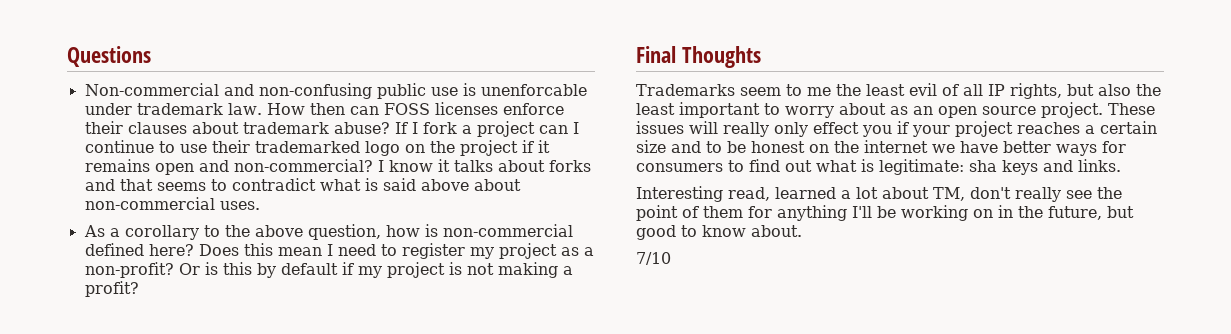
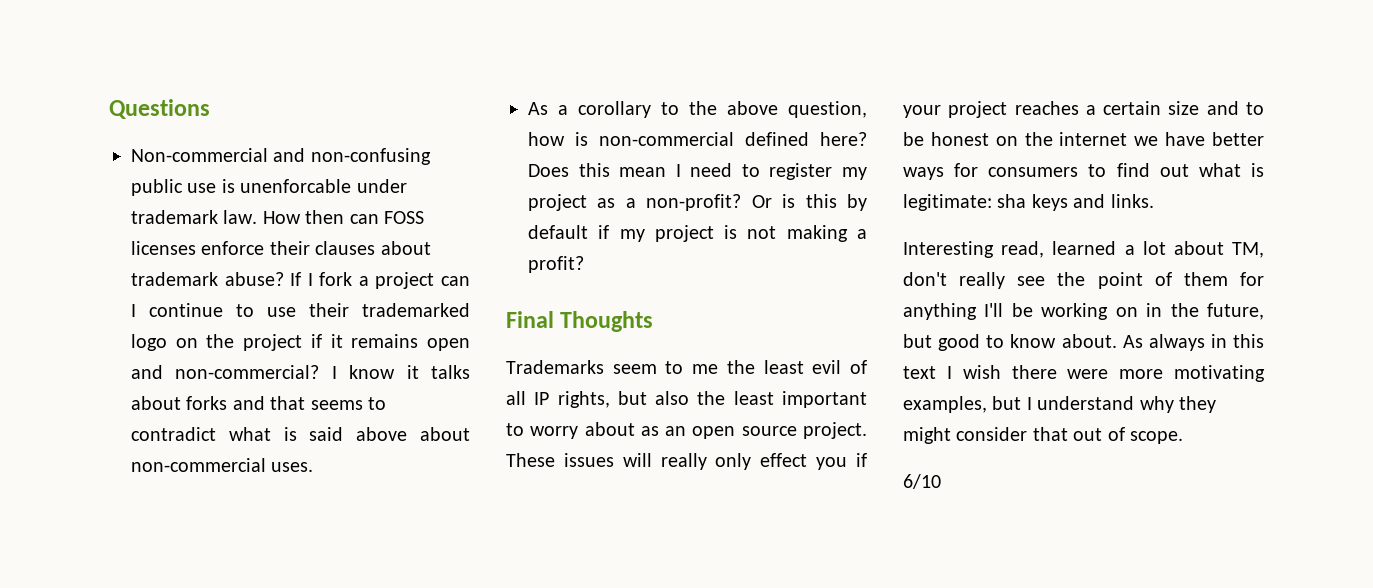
- Interesting read, learned a lot about TM, don't really see the point of them for anything I'll be working on in the future, but good to know about.
- 7/10
+ Interesting read, learned a lot about TM, don't really see the point of them for anything I'll be working on in the future, but good to know about. As always in this text I wish there were more motivating examples, but I understand why they might consider that out of scope.
+ 6/10

